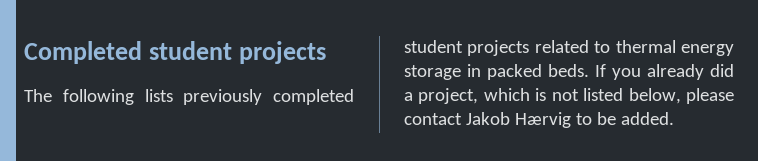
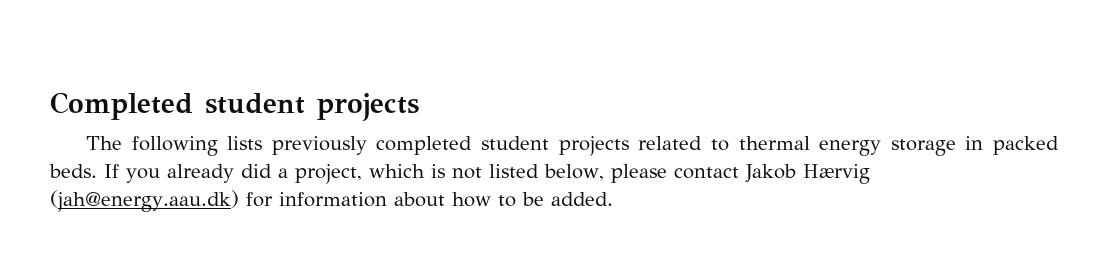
- If you already did a project, which is not listed below, please contact Jakob Hærvig to be added.
+ If you already did a project, which is not listed below, please contact Jakob Hærvig (jah@energy.aau.dk) for information about how to be added.

